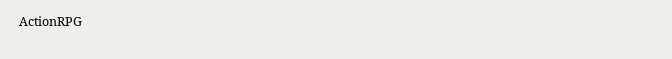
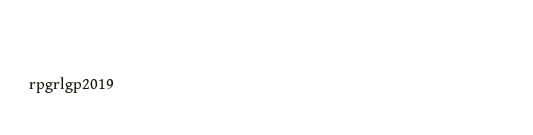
- ActionRPG
+ rpgrlgp2019

